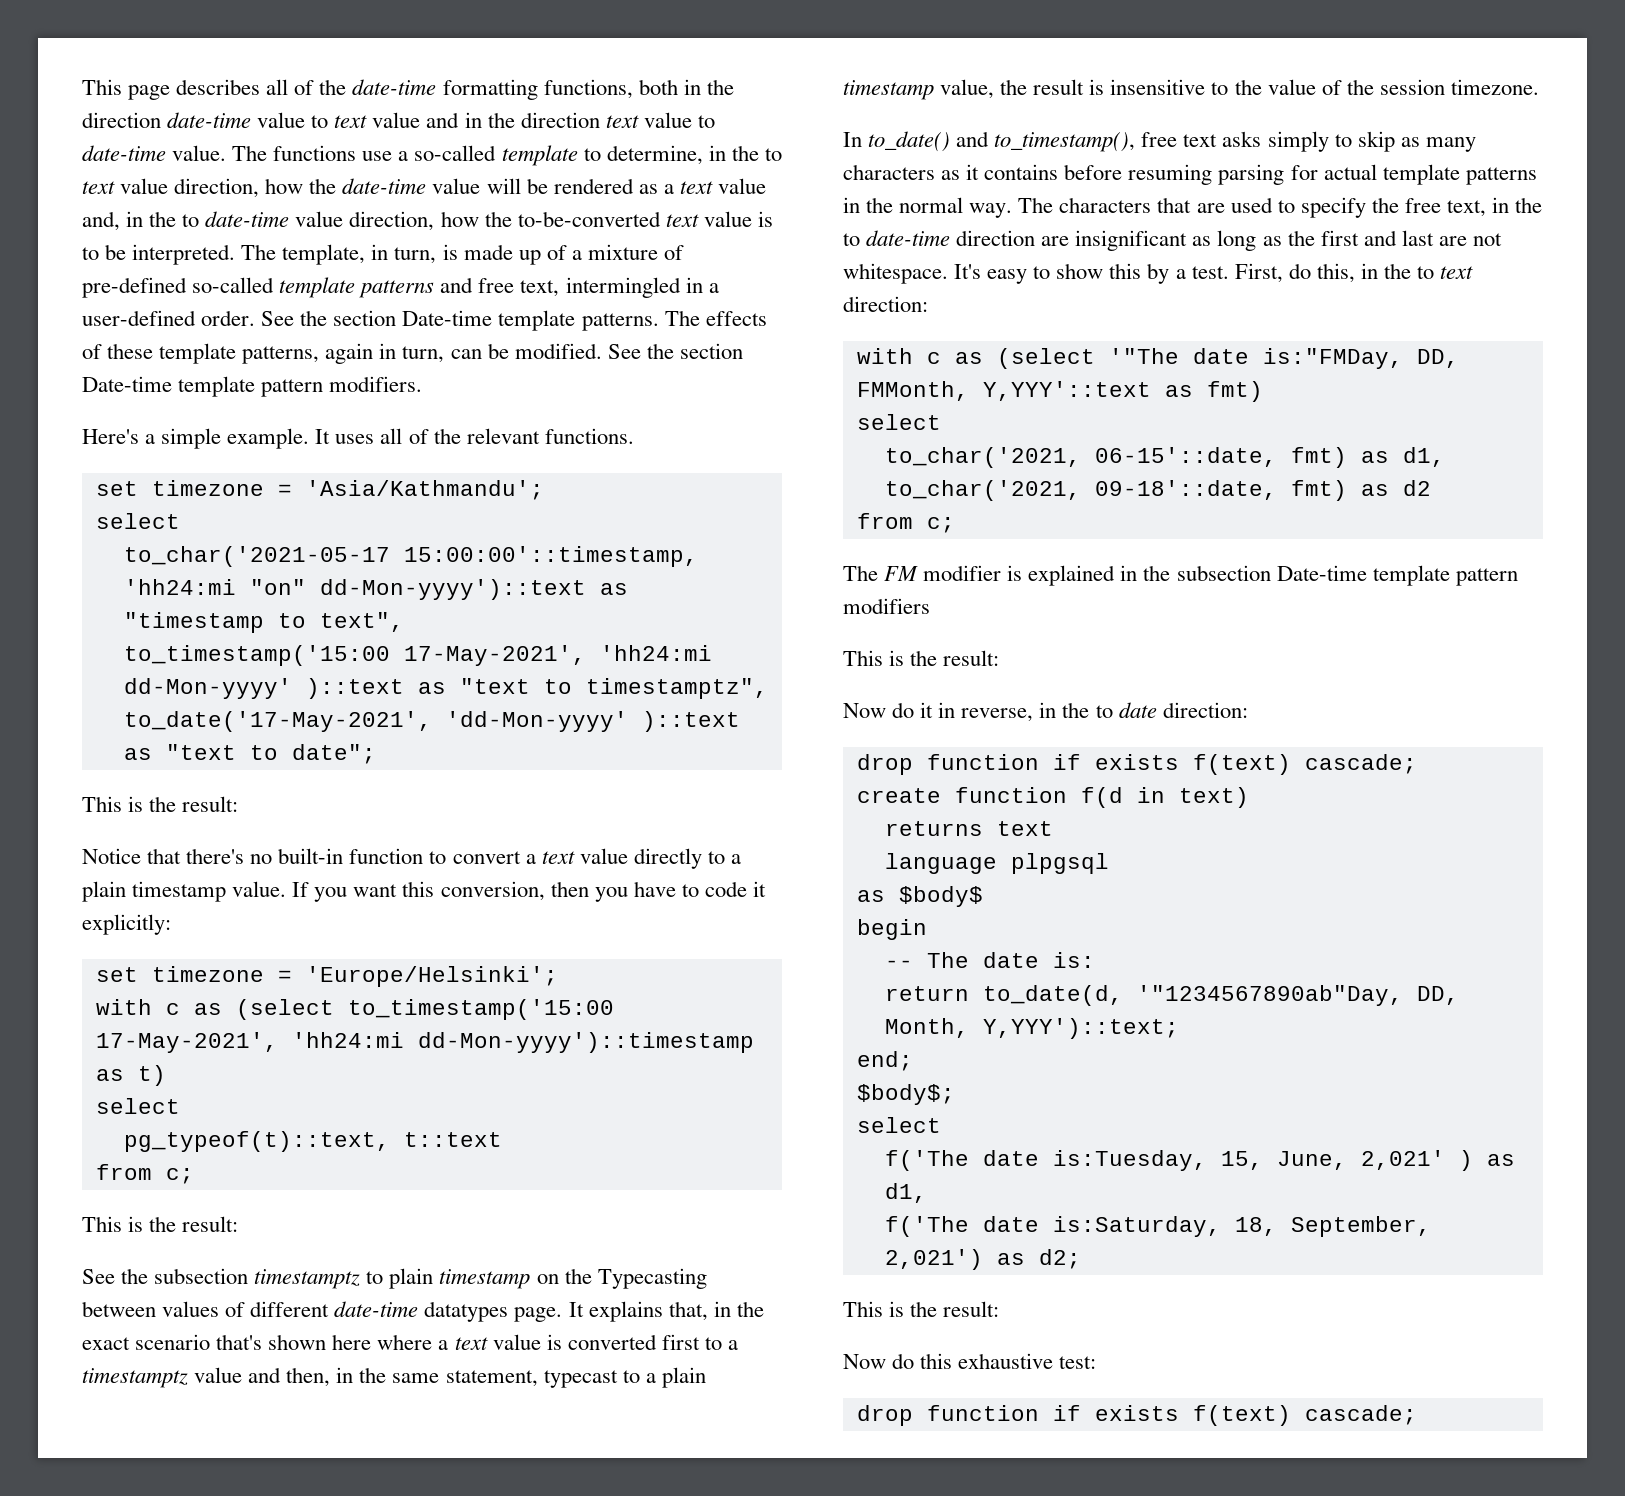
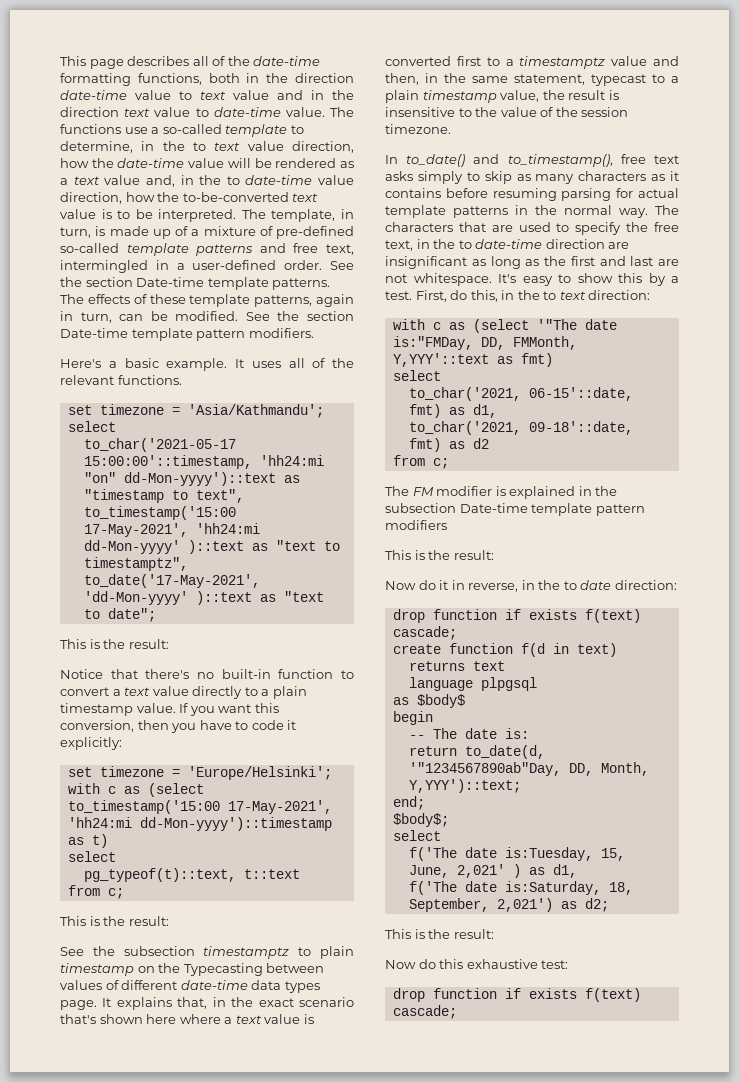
- Here's a simple example.
+ Here's a basic example.
- See the subsection timestamptz to plain timestamp on the Typecasting between values of different date-time datatypes page.
+ See the subsection timestamptz to plain timestamp on the Typecasting between values of different date-time data types page.

